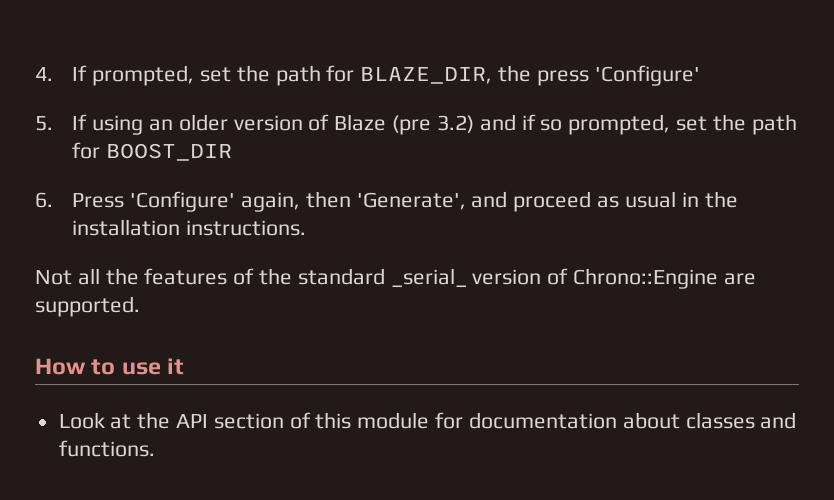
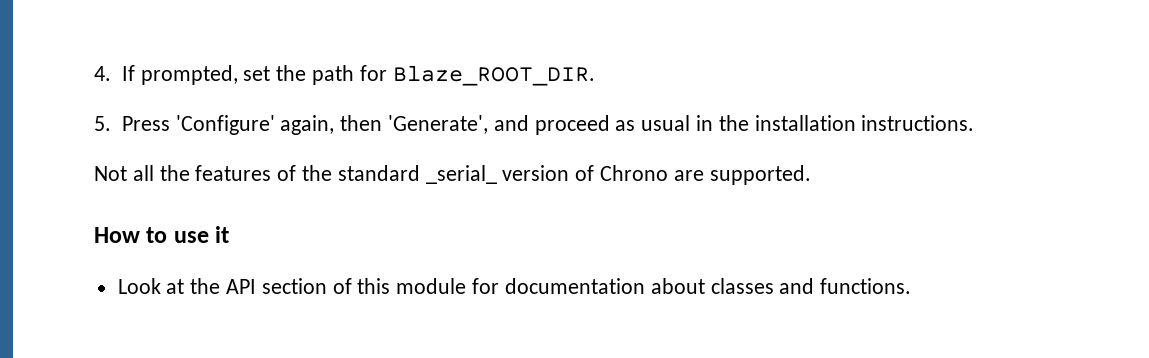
- 4. If prompted, set the path for BLAZE_DIR, the press 'Configure'
- 5. If using an older version of Blaze (pre 3.2) and if so prompted, set the path for BOOST_DIR
- 6. Press 'Configure' again, then 'Generate', and proceed as usual in the installation instructions.
+ 4. If prompted, set the path for Blaze_ROOT_DIR.
+ 5. Press 'Configure' again, then 'Generate', and proceed as usual in the installation instructions.
- Not all the features of the standard _serial_ version of Chrono::Engine are supported.
+ Not all the features of the standard _serial_ version of Chrono are supported.

